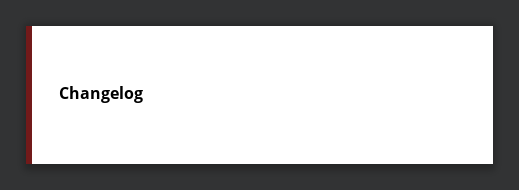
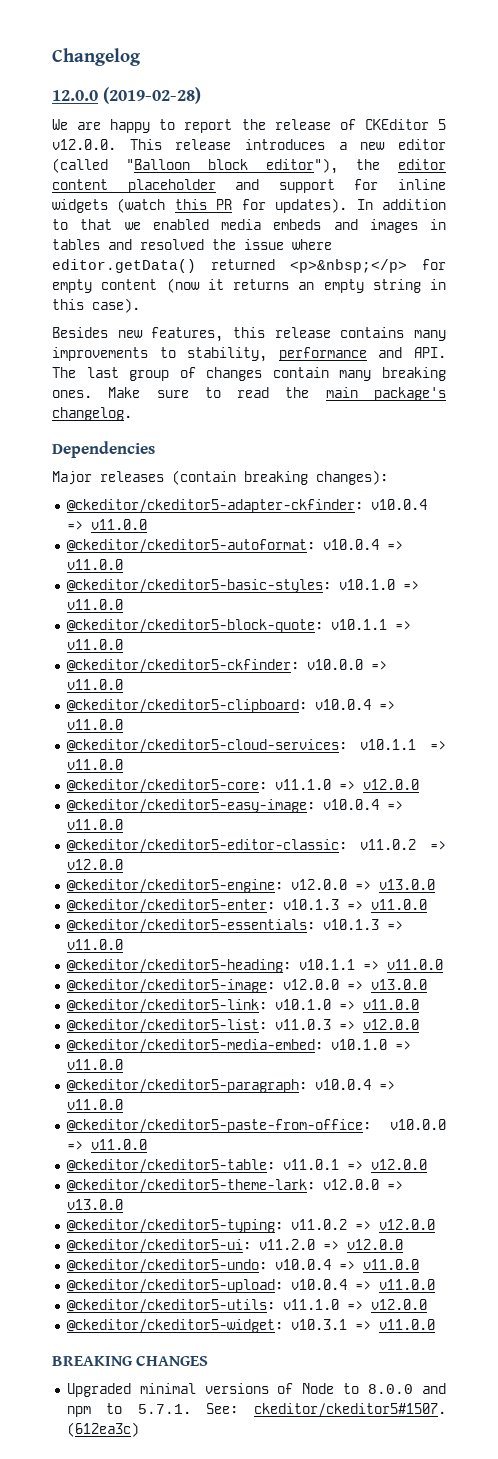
+ 12.0.0 (2019-02-28)
+ We are happy to report the release of CKEditor 5 v12.0.0. This release introduces a new editor (called "Balloon block editor"), the editor content placeholder and support for inline widgets (watch this PR for updates). In addition to that we enabled media embeds and images in tables and resolved the issue where editor.getData() returned <p>&nbsp;</p> for empty content (now it returns an empty string in this case).
+ Besides new features, this release contains many improvements to stability, performance and API. The last group of changes contain many breaking ones. Make sure to read the main package's changelog.
+ Dependencies
+ Major releases (contain breaking changes):
+ @ckeditor/ckeditor5-adapter-ckfinder: v10.0.4 => v11.0.0
+ @ckeditor/ckeditor5-autoformat: v10.0.4 => v11.0.0
+ @ckeditor/ckeditor5-basic-styles: v10.1.0 => v11.0.0
+ @ckeditor/ckeditor5-block-quote: v10.1.1 => v11.0.0
+ @ckeditor/ckeditor5-ckfinder: v10.0.0 => v11.0.0
+ @ckeditor/ckeditor5-clipboard: v10.0.4 => v11.0.0
+ @ckeditor/ckeditor5-cloud-services: v10.1.1 => v11.0.0
+ @ckeditor/ckeditor5-core: v11.1.0 => v12.0.0
+ @ckeditor/ckeditor5-easy-image: v10.0.4 => v11.0.0
+ @ckeditor/ckeditor5-editor-classic: v11.0.2 => v12.0.0
+ @ckeditor/ckeditor5-engine: v12.0.0 => v13.0.0
+ @ckeditor/ckeditor5-enter: v10.1.3 => v11.0.0
+ @ckeditor/ckeditor5-essentials: v10.1.3 => v11.0.0
+ @ckeditor/ckeditor5-heading: v10.1.1 => v11.0.0
+ @ckeditor/ckeditor5-image: v12.0.0 => v13.0.0
+ @ckeditor/ckeditor5-link: v10.1.0 => v11.0.0
+ @ckeditor/ckeditor5-list: v11.0.3 => v12.0.0
+ @ckeditor/ckeditor5-media-embed: v10.1.0 => v11.0.0
+ @ckeditor/ckeditor5-paragraph: v10.0.4 => v11.0.0
+ @ckeditor/ckeditor5-paste-from-office: v10.0.0 => v11.0.0
+ @ckeditor/ckeditor5-table: v11.0.1 => v12.0.0
+ @ckeditor/ckeditor5-theme-lark: v12.0.0 => v13.0.0
+ @ckeditor/ckeditor5-typing: v11.0.2 => v12.0.0
+ @ckeditor/ckeditor5-ui: v11.2.0 => v12.0.0
+ @ckeditor/ckeditor5-undo: v10.0.4 => v11.0.0
+ @ckeditor/ckeditor5-upload: v10.0.4 => v11.0.0
+ @ckeditor/ckeditor5-utils: v11.1.0 => v12.0.0
+ @ckeditor/ckeditor5-widget: v10.3.1 => v11.0.0
+ BREAKING CHANGES
+ Upgraded minimal versions of Node to 8.0.0 and npm to 5.7.1. See: ckeditor/ckeditor5#1507. (612ea3c)

